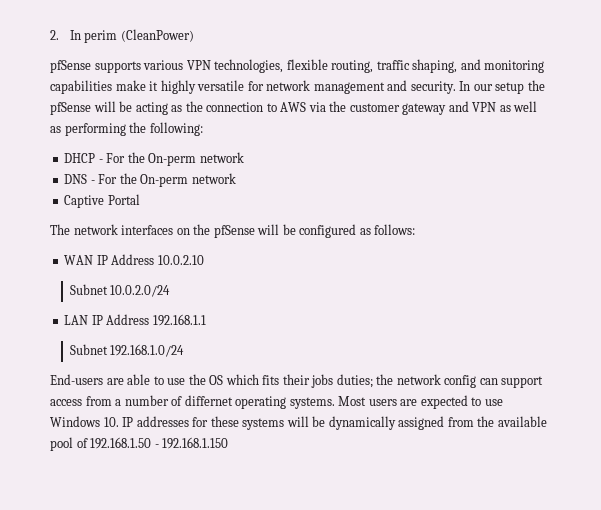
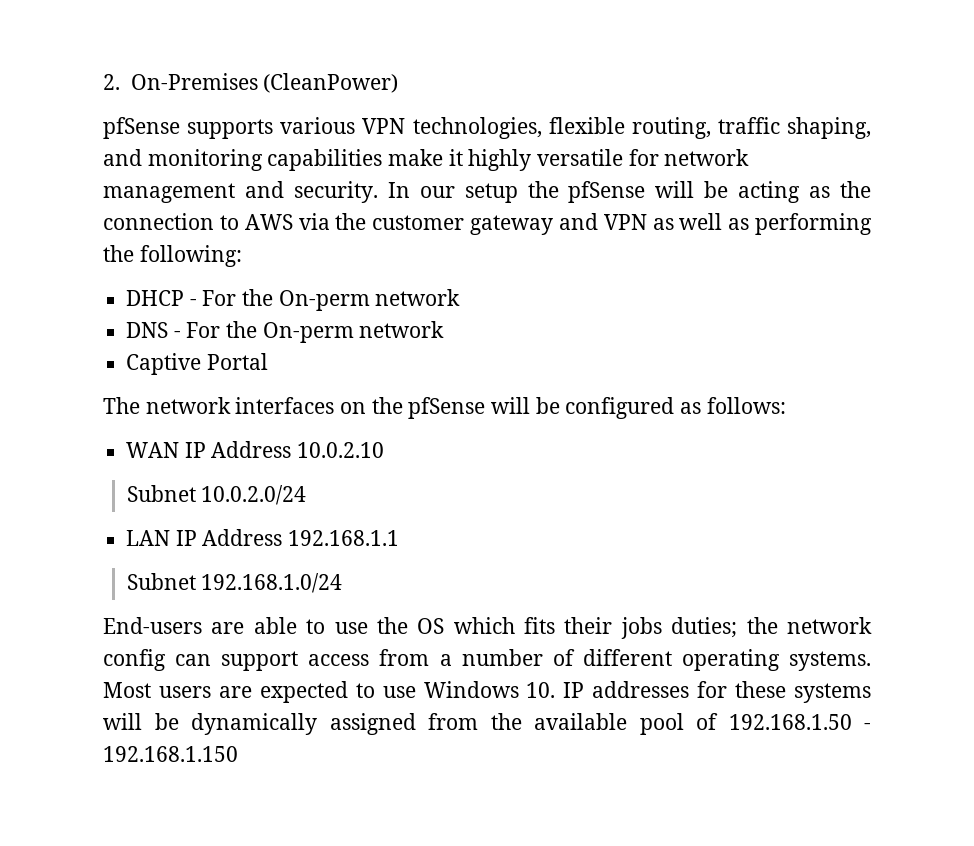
- 2. In perim (CleanPower)
+ 2. On-Premises (CleanPower)
- End-users are able to use the OS which fits their jobs duties; the network config can support access from a number of differnet operating systems.
+ End-users are able to use the OS which fits their jobs duties; the network config can support access from a number of different operating systems.

